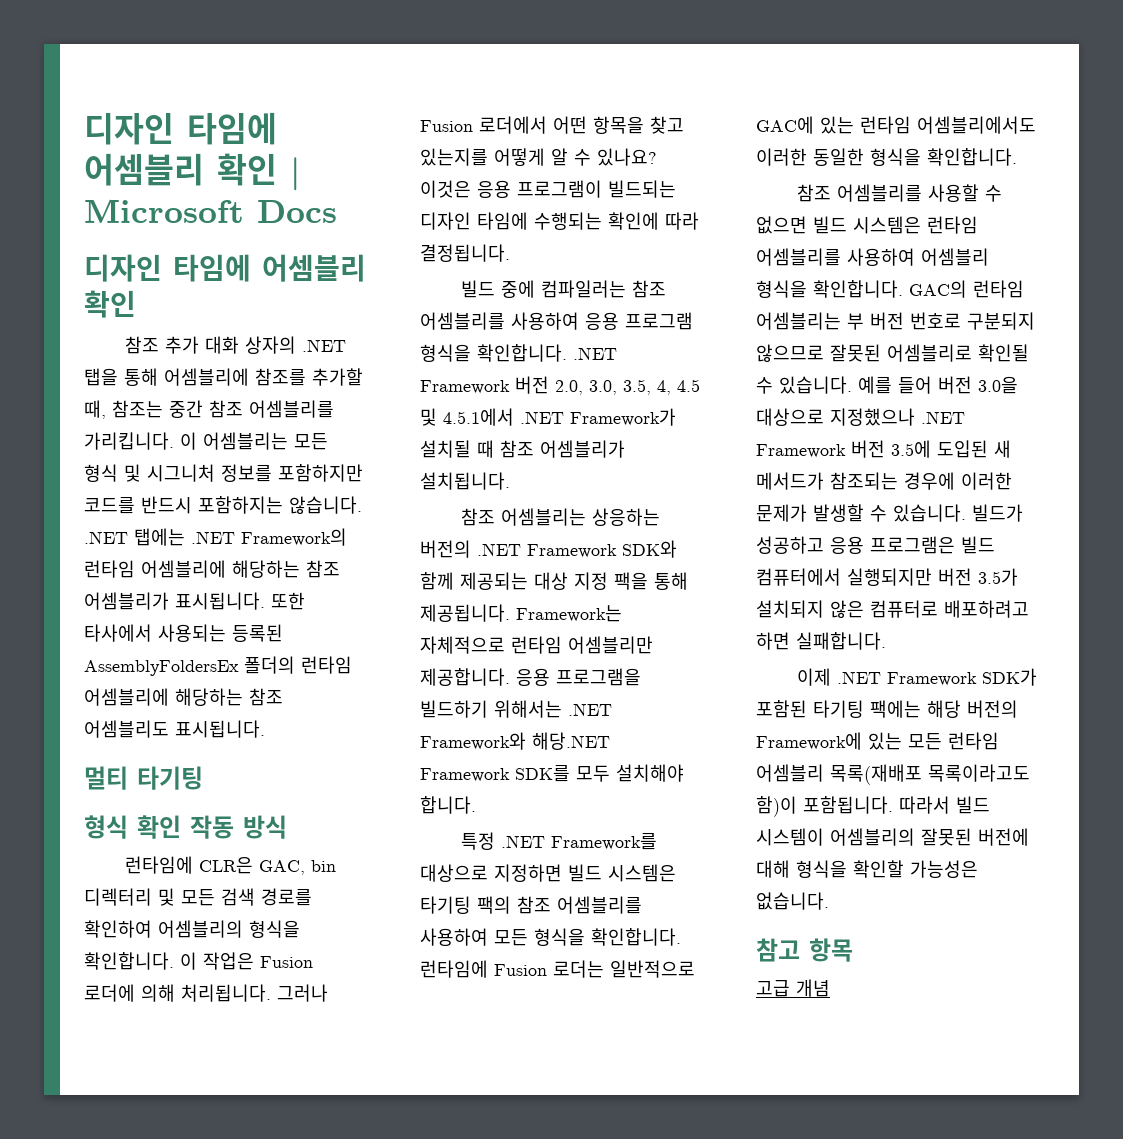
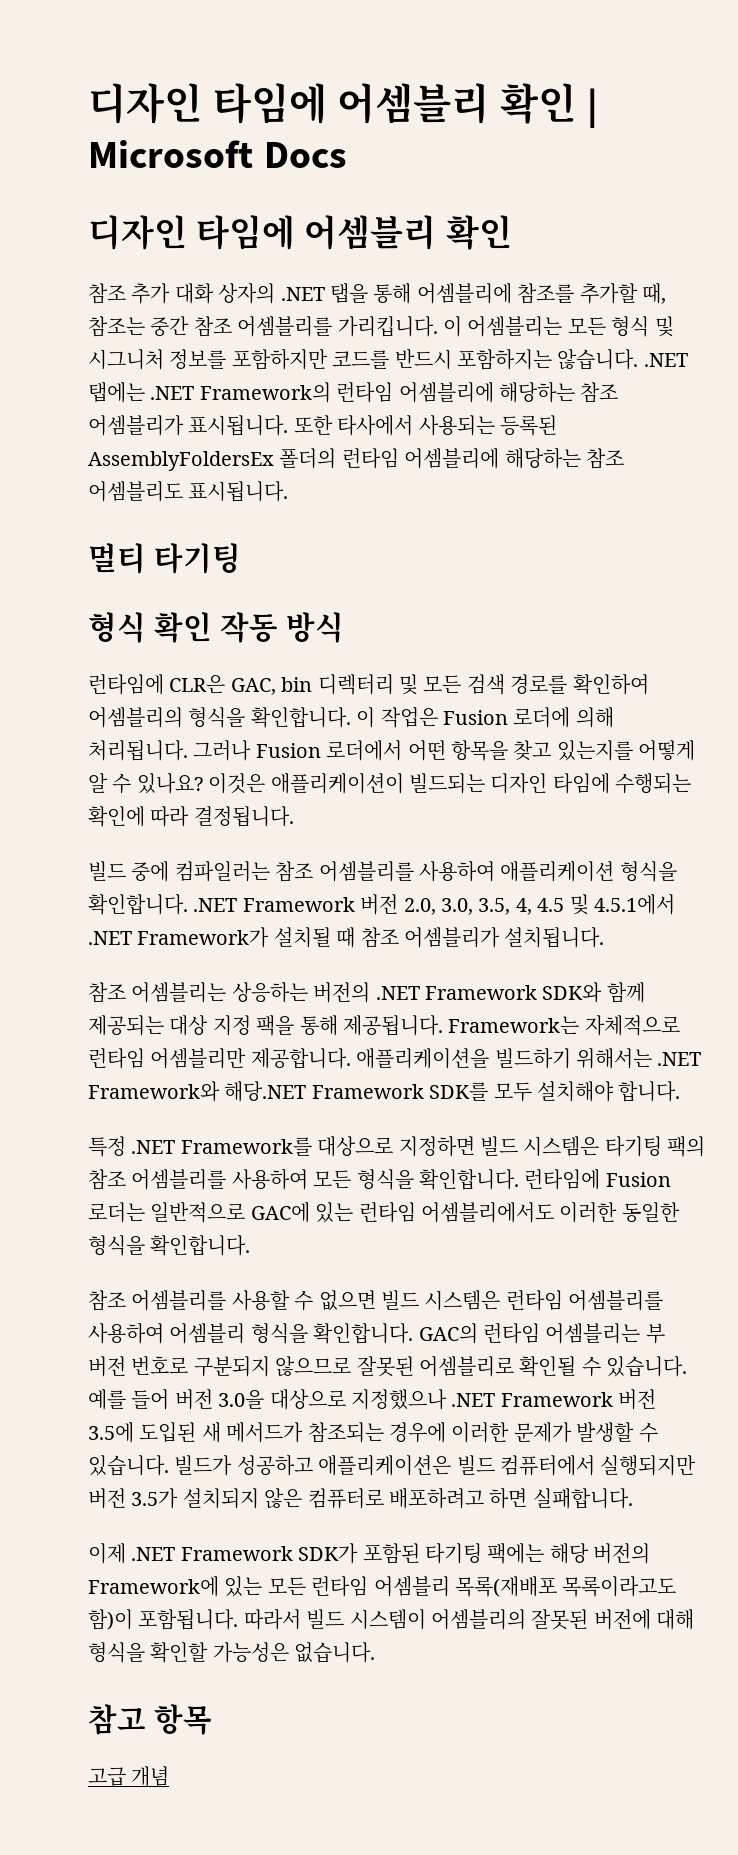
- 이것은 응용 프로그램이 빌드되는 디자인 타임에 수행되는 확인에 따라 결정됩니다.
+ 이것은 애플리케이션이 빌드되는 디자인 타임에 수행되는 확인에 따라 결정됩니다.
- 빌드 중에 컴파일러는 참조 어셈블리를 사용하여 응용 프로그램 형식을 확인합니다. .NET Framework 버전 2.0, 3.0, 3.5, 4, 4.5 및 4.5.1에서 .NET Framework가 설치될 때 참조 어셈블리가 설치됩니다.
+ 빌드 중에 컴파일러는 참조 어셈블리를 사용하여 애플리케이션 형식을 확인합니다. .NET Framework 버전 2.0, 3.0, 3.5, 4, 4.5 및 4.5.1에서 .NET Framework가 설치될 때 참조 어셈블리가 설치됩니다.
- 응용 프로그램을 빌드하기 위해서는 .NET Framework와 해당.NET Framework SDK를 모두 설치해야 합니다.
+ 애플리케이션을 빌드하기 위해서는 .NET Framework와 해당.NET Framework SDK를 모두 설치해야 합니다.
- 빌드가 성공하고 응용 프로그램은 빌드 컴퓨터에서 실행되지만 버전 3.5가 설치되지 않은 컴퓨터로 배포하려고 하면 실패합니다.
+ 빌드가 성공하고 애플리케이션은 빌드 컴퓨터에서 실행되지만 버전 3.5가 설치되지 않은 컴퓨터로 배포하려고 하면 실패합니다.

